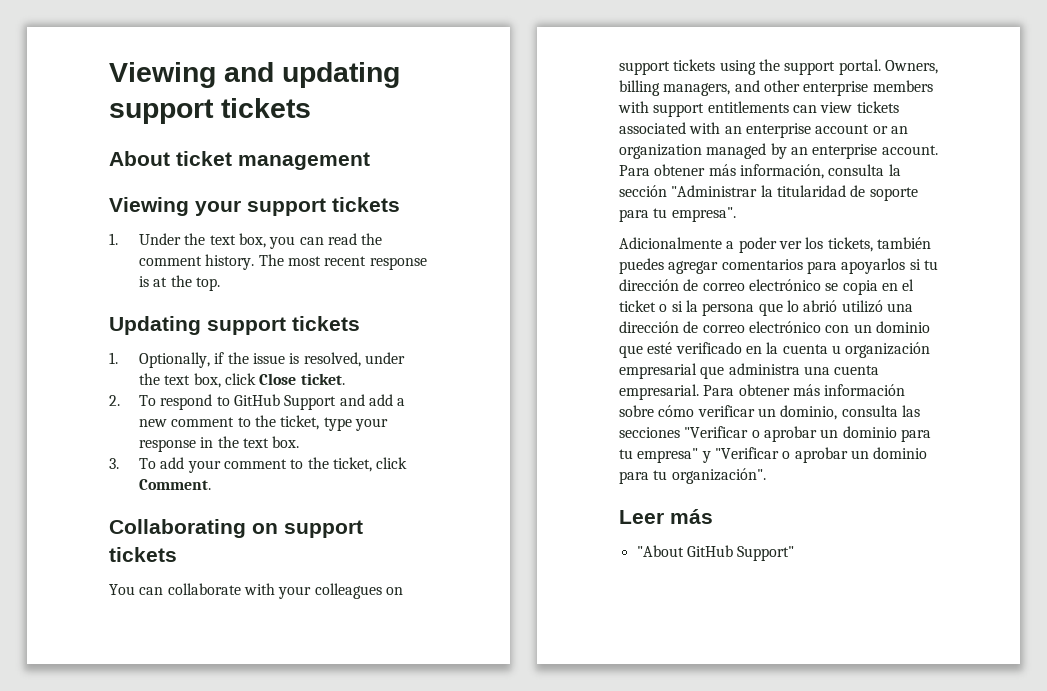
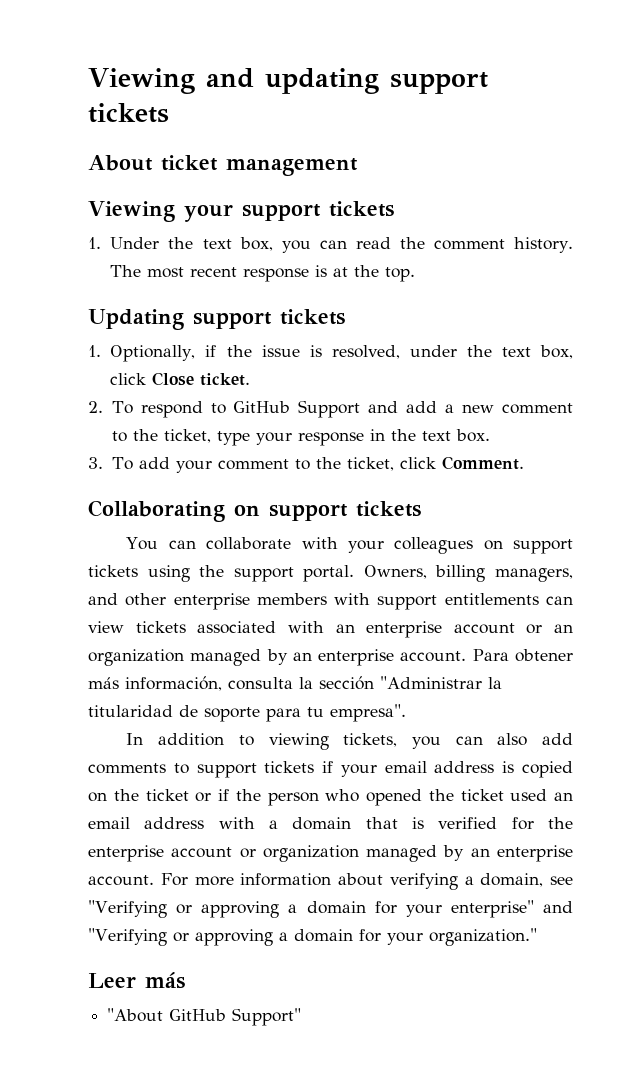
- Adicionalmente a poder ver los tickets, también puedes agregar comentarios para apoyarlos si tu dirección de correo electrónico se copia en el ticket o si la persona que lo abrió utilizó una dirección de correo electrónico con un dominio que esté verificado en la cuenta u organización empresarial que administra una cuenta empresarial. Para obtener más información sobre cómo verificar un dominio, consulta las secciones "Verificar o aprobar un dominio para tu empresa" y "Verificar o aprobar un dominio para tu organización".
+ In addition to viewing tickets, you can also add comments to support tickets if your email address is copied on the ticket or if the person who opened the ticket used an email address with a domain that is verified for the enterprise account or organization managed by an enterprise account. For more information about verifying a domain, see "Verifying or approving a domain for your enterprise" and "Verifying or approving a domain for your organization."

